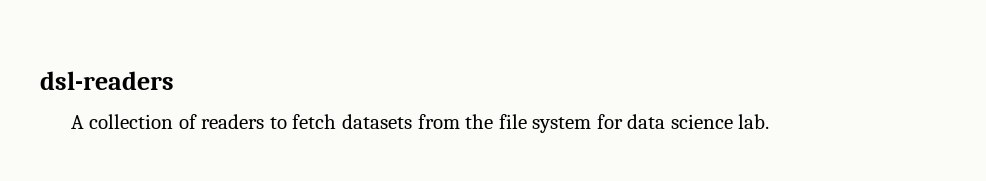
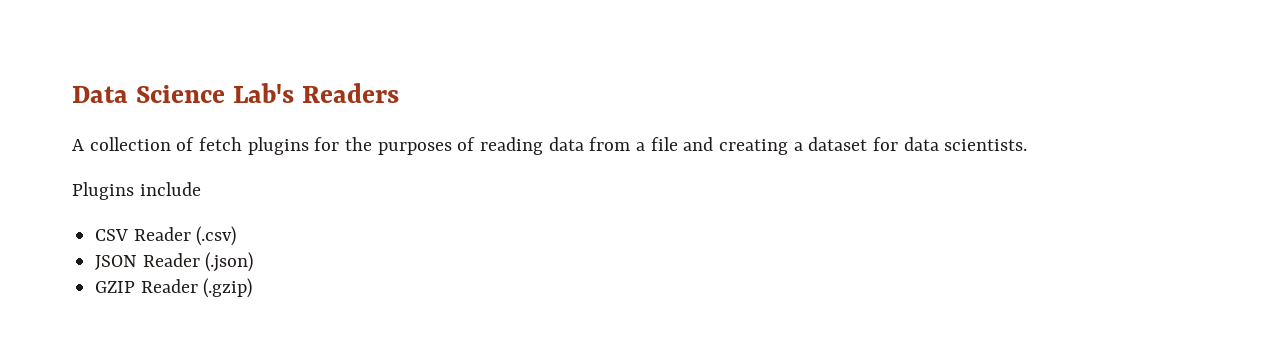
- dsl-readers
+ Data Science Lab's Readers
- A collection of readers to fetch datasets from the file system for data science lab.
+ A collection of fetch plugins for the purposes of reading data from a file and creating a dataset for data scientists.
+ Plugins include
+ CSV Reader (.csv)
+ JSON Reader (.json)
+ GZIP Reader (.gzip)

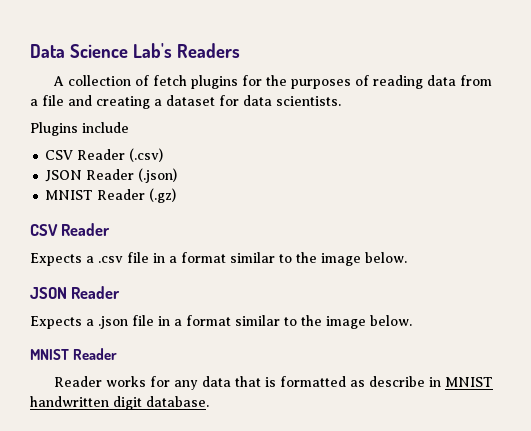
- GZIP Reader (.gzip)
+ MNIST Reader (.gz)
+ CSV Reader
+ Expects a .csv file in a format similar to the image below.
+ JSON Reader
+ Expects a .json file in a format similar to the image below.
+ MNIST Reader
+ Reader works for any data that is formatted as describe in MNIST handwritten digit database.

